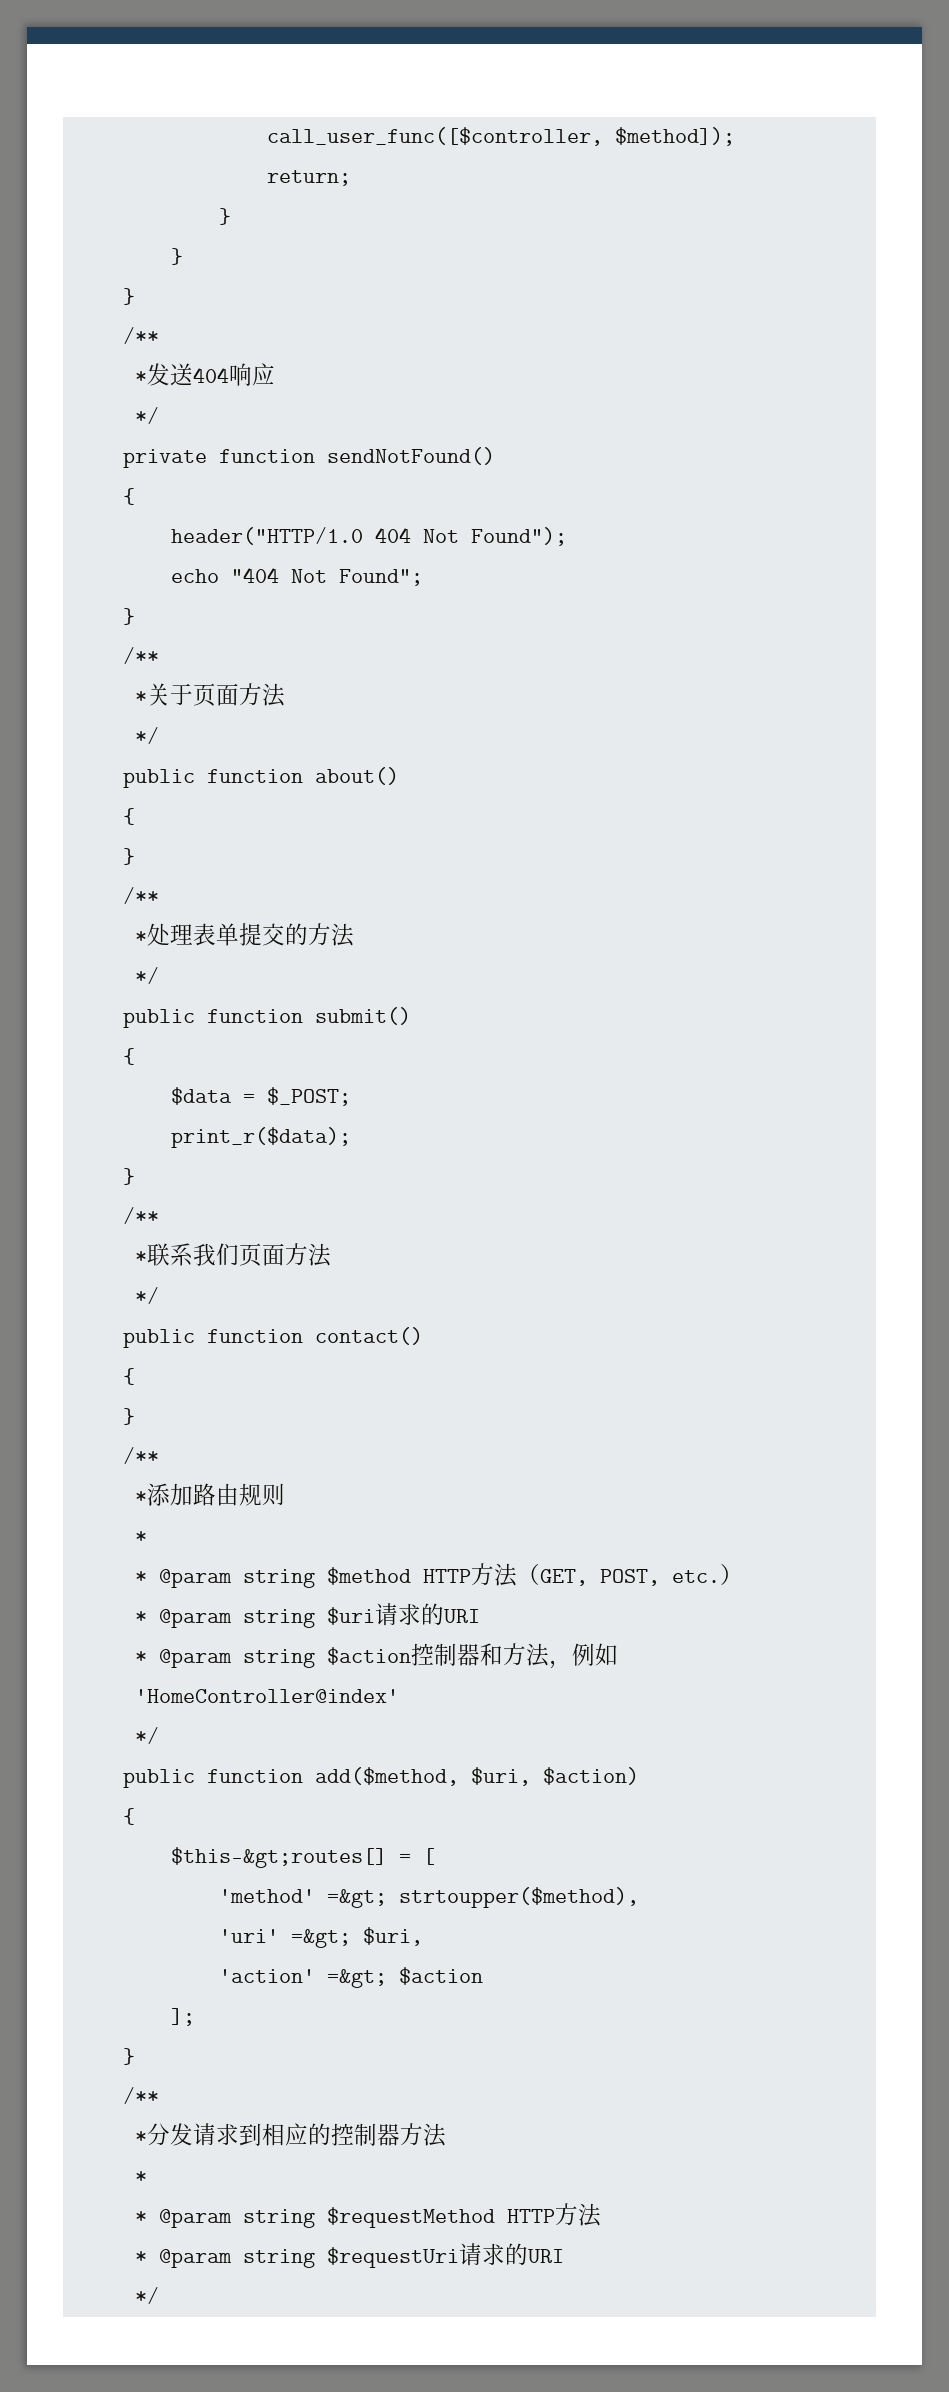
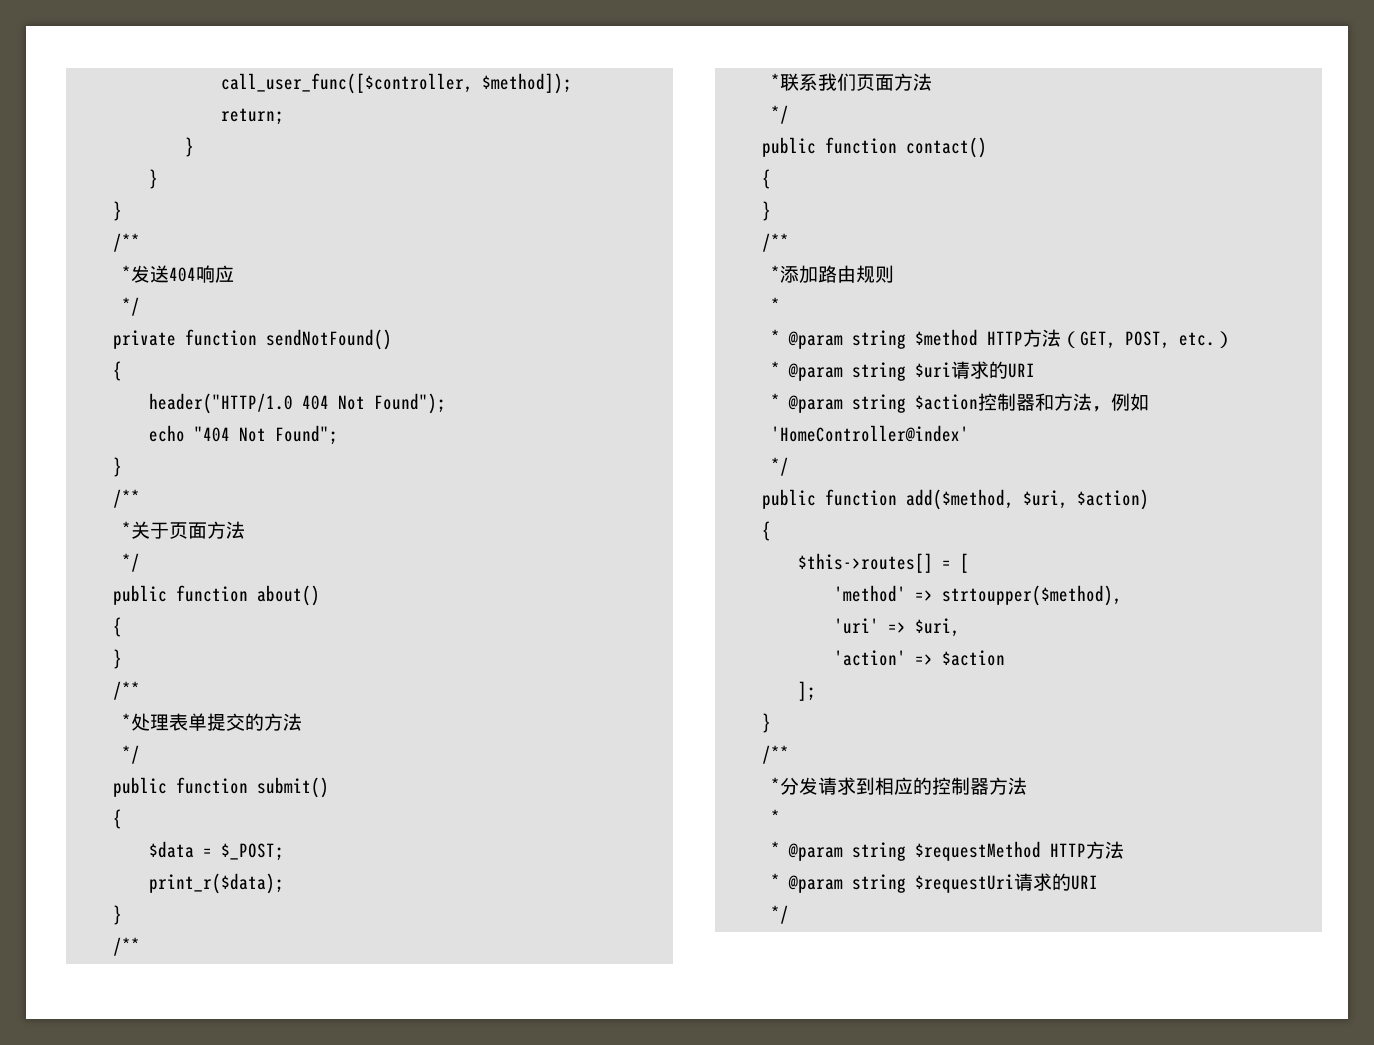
- $this-&gt;routes[] = [
+ $this->routes[] = [
- 'method' =&gt; strtoupper($method),
+ 'method' => strtoupper($method),
- 'uri' =&gt; $uri,
+ 'uri' => $uri,
- 'action' =&gt; $action
+ 'action' => $action

